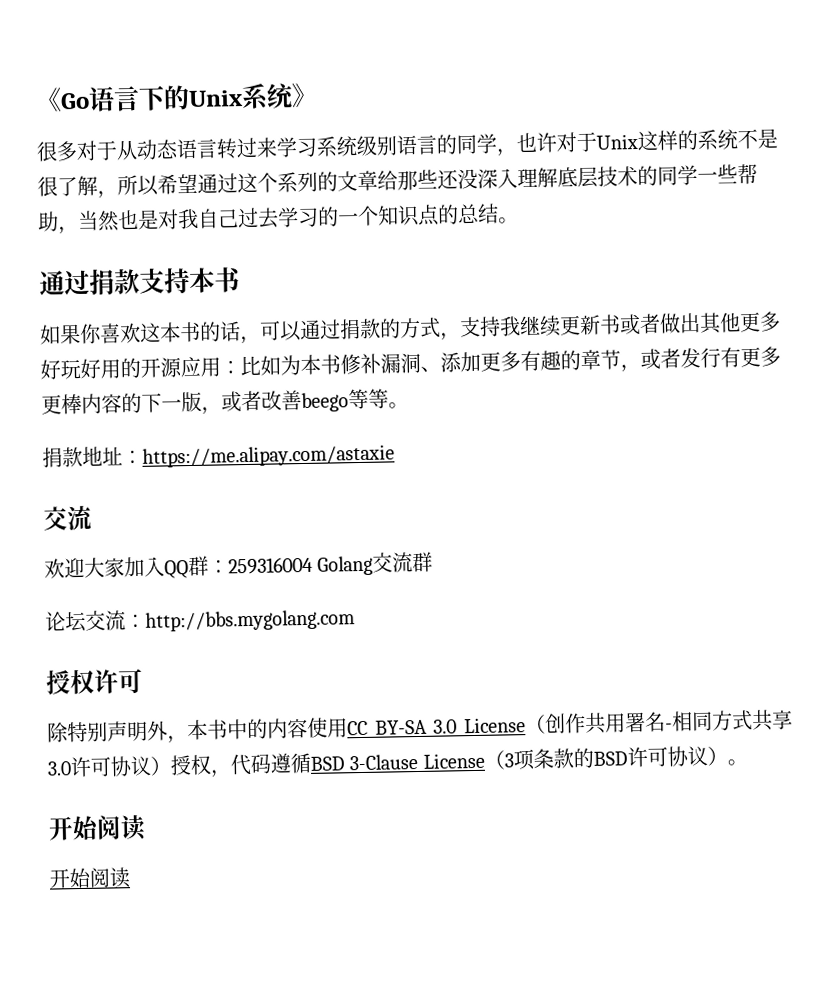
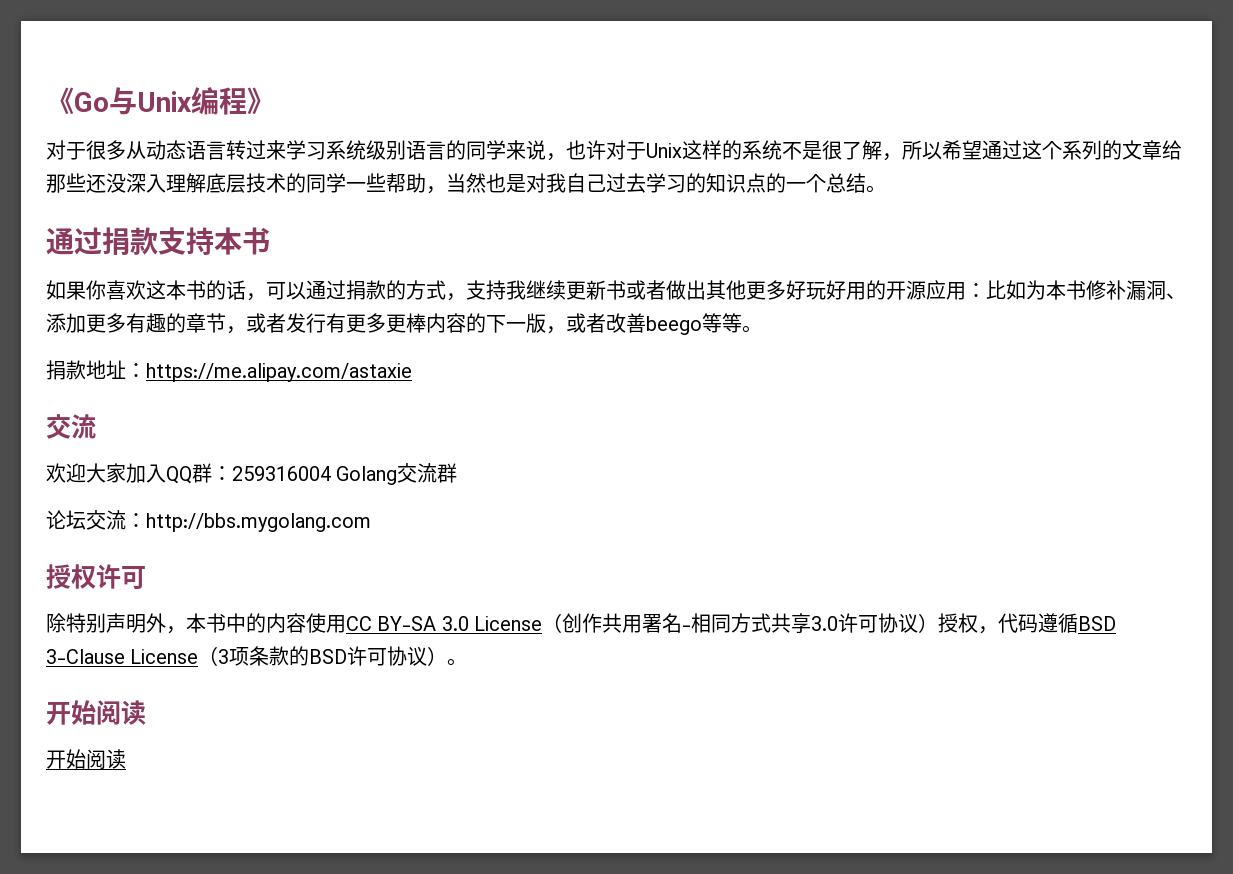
- 《Go语言下的Unix系统》
+ 《Go与Unix编程》
- 很多对于从动态语言转过来学习系统级别语言的同学，也许对于Unix这样的系统不是很了解，所以希望通过这个系列的文章给那些还没深入理解底层技术的同学一些帮助，当然也是对我自己过去学习的一个知识点的总结。
+ 对于很多从动态语言转过来学习系统级别语言的同学来说，也许对于Unix这样的系统不是很了解，所以希望通过这个系列的文章给那些还没深入理解底层技术的同学一些帮助，当然也是对我自己过去学习的知识点的一个总结。

